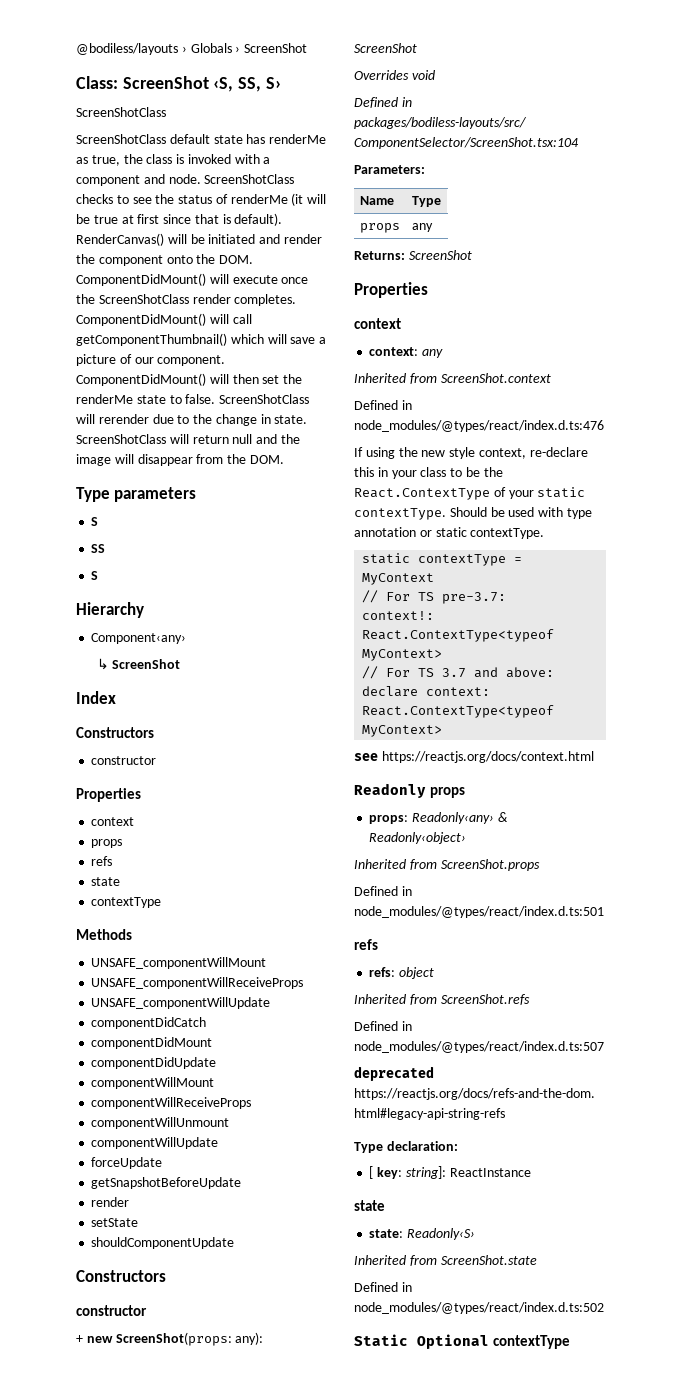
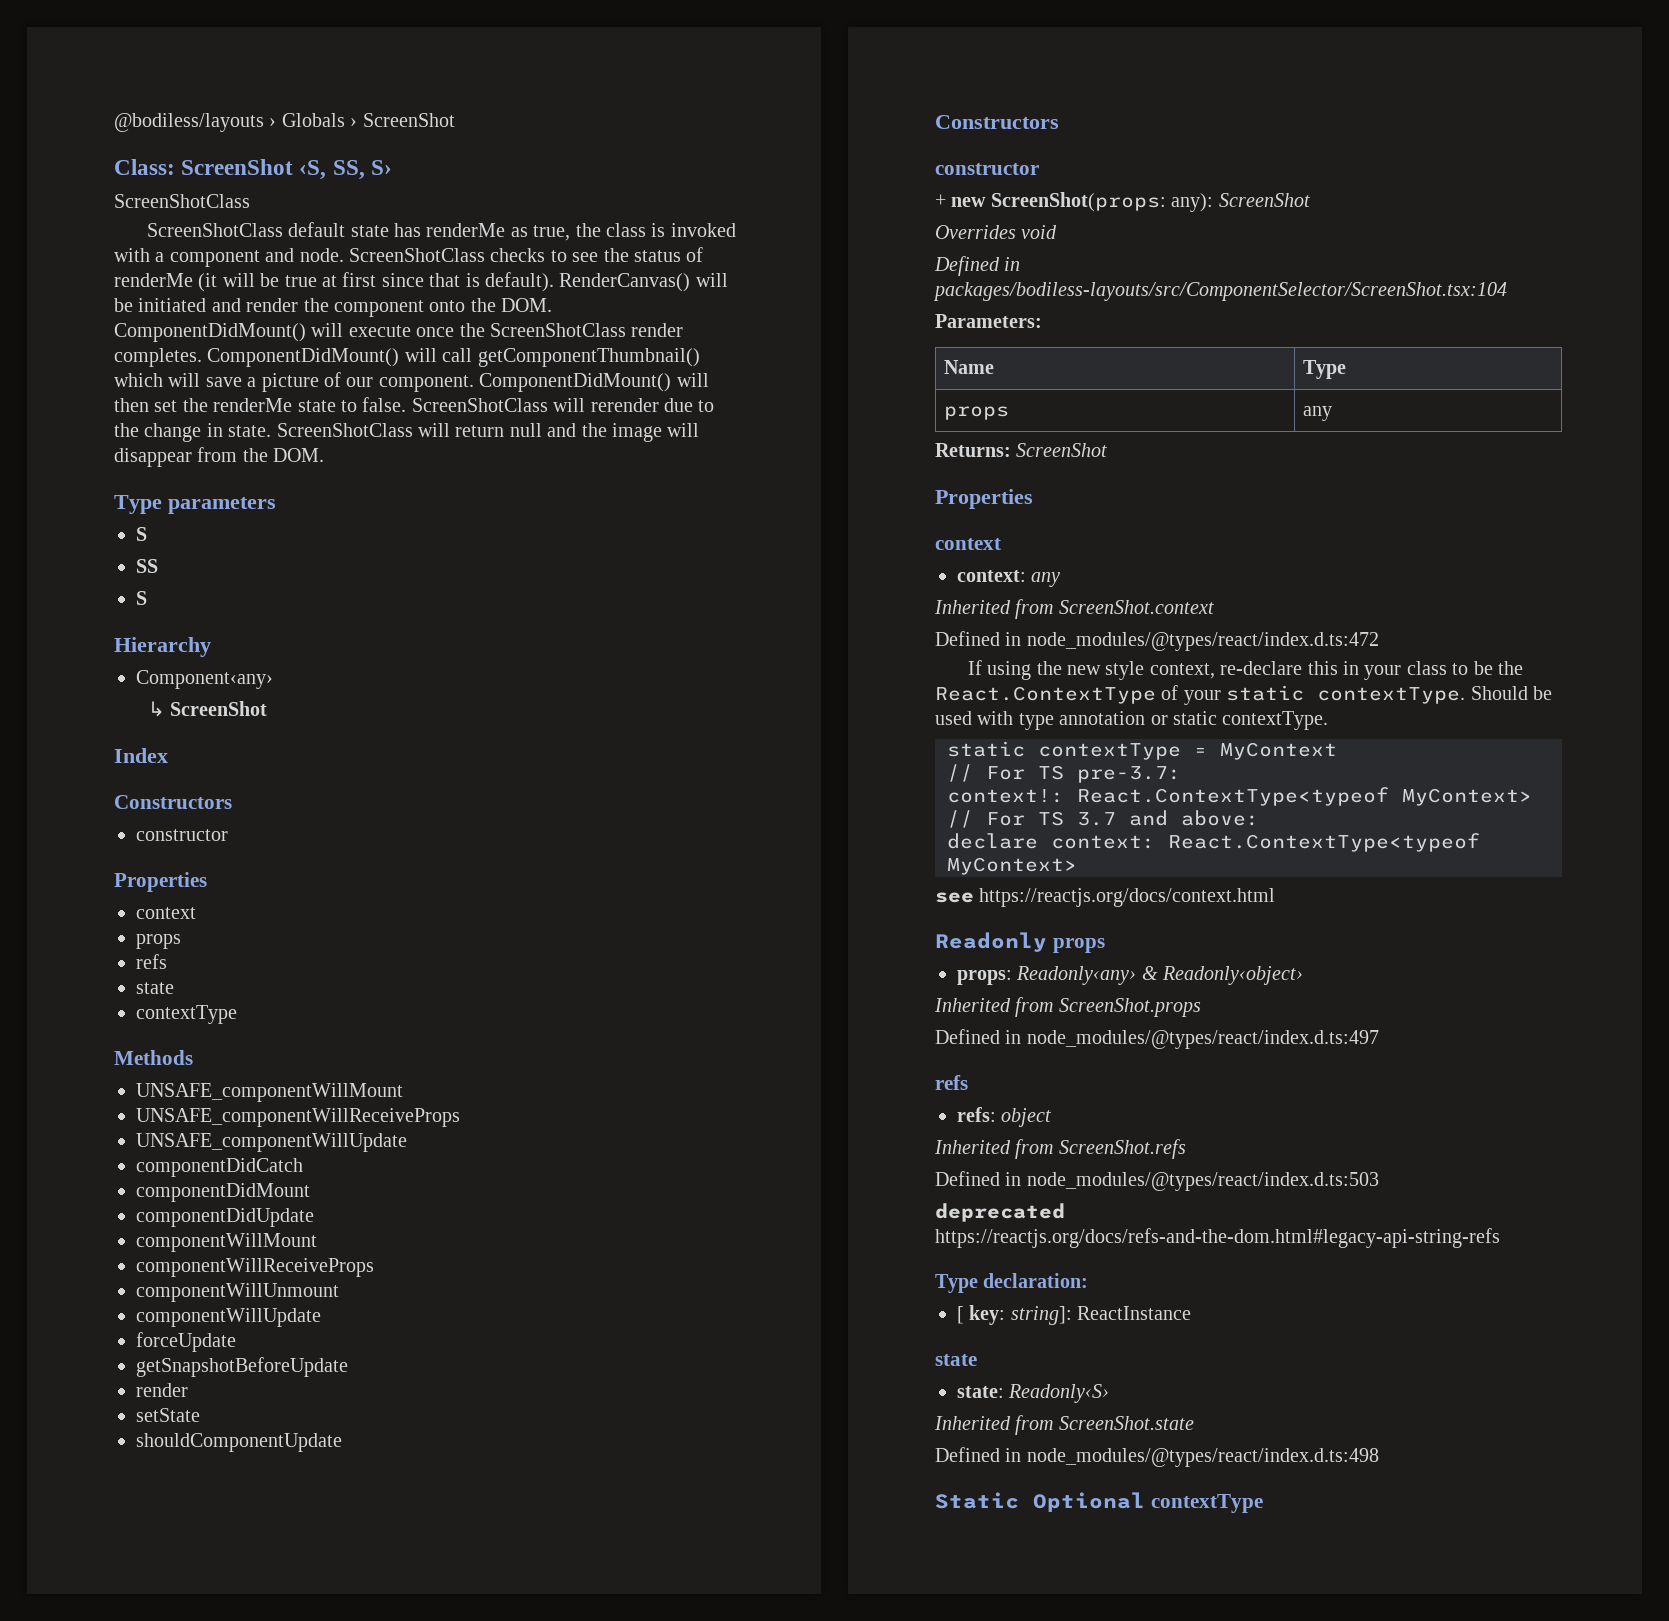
- Defined in node_modules/@types/react/index.d.ts:476
+ Defined in node_modules/@types/react/index.d.ts:472
- Defined in node_modules/@types/react/index.d.ts:501
+ Defined in node_modules/@types/react/index.d.ts:497
- Defined in node_modules/@types/react/index.d.ts:507
+ Defined in node_modules/@types/react/index.d.ts:503
- Defined in node_modules/@types/react/index.d.ts:502
+ Defined in node_modules/@types/react/index.d.ts:498

